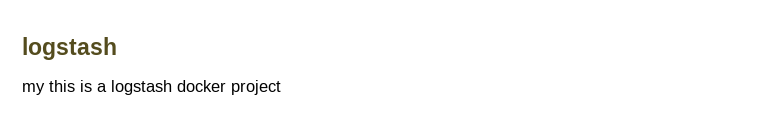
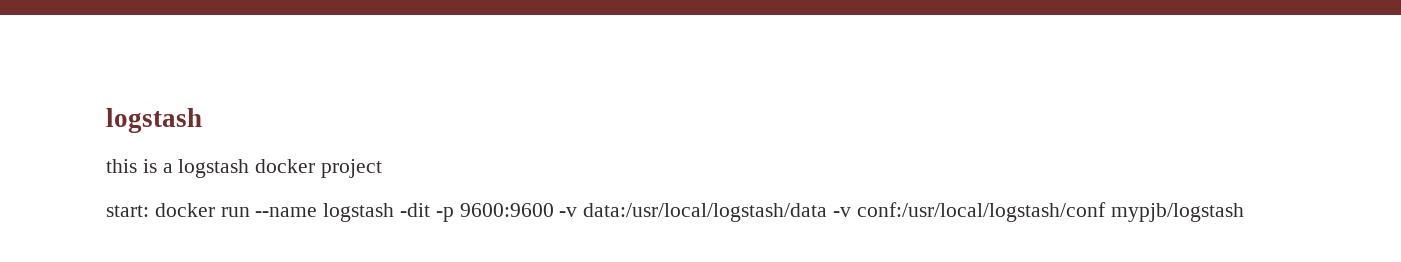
- my this is a logstash docker project
+ this is a logstash docker project
+ start: docker run --name logstash -dit -p 9600:9600 -v data:/usr/local/logstash/data -v conf:/usr/local/logstash/conf mypjb/logstash

